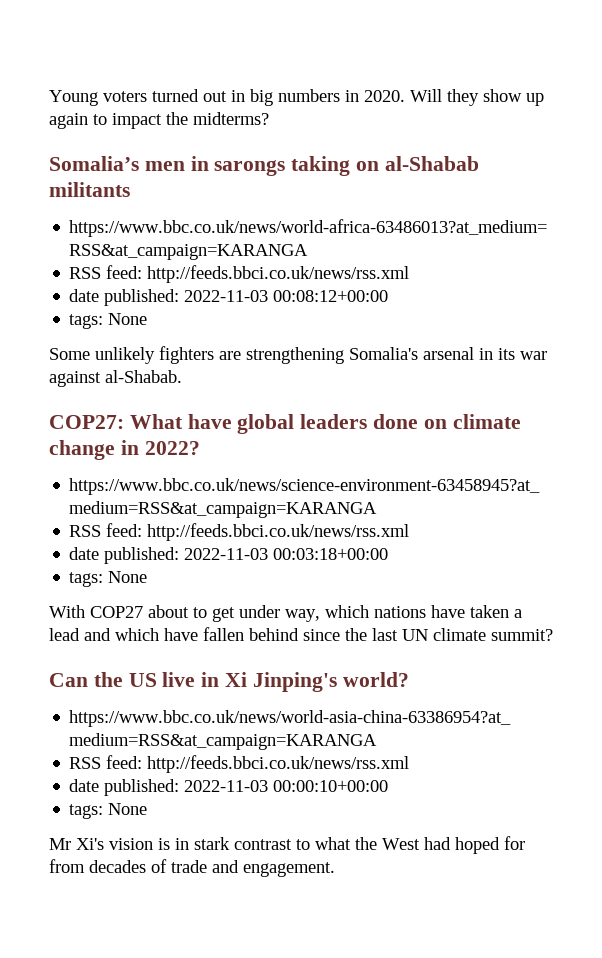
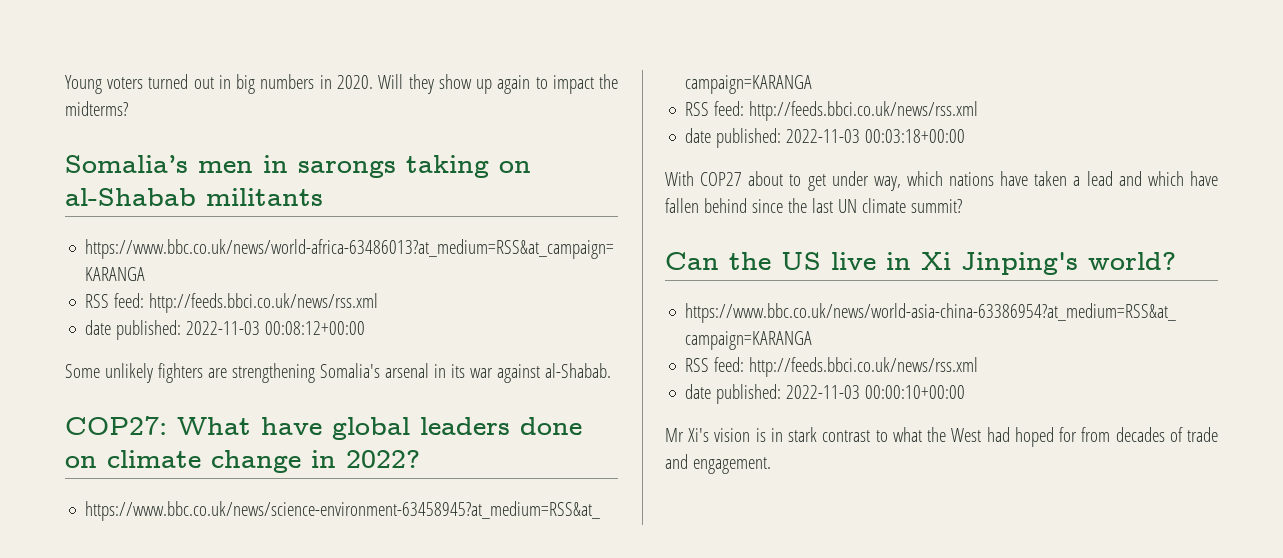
  date published: 2022-11-03 00:08:12+00:00
- tags: None
  date published: 2022-11-03 00:03:18+00:00
- tags: None
  date published: 2022-11-03 00:00:10+00:00
- tags: None

